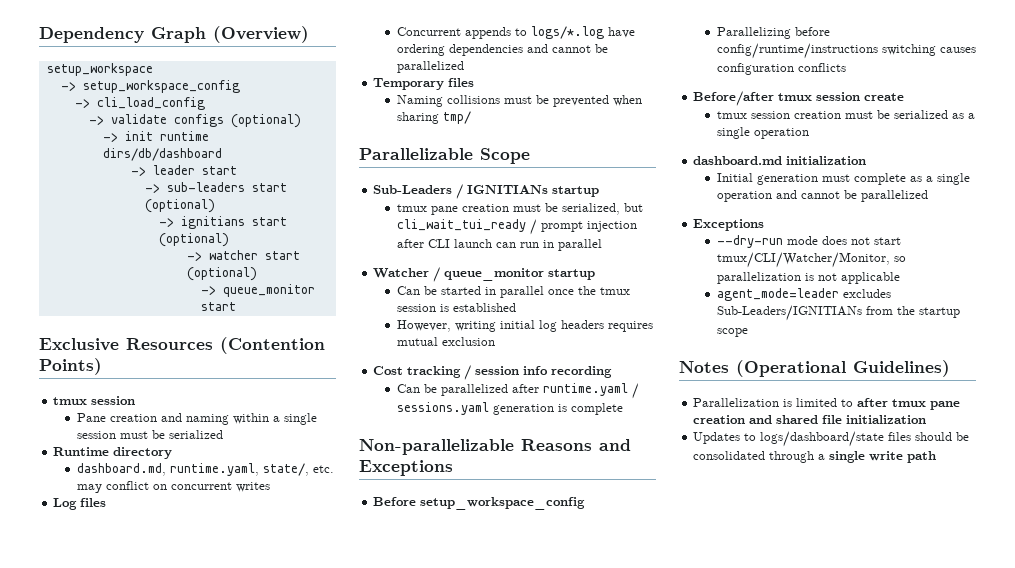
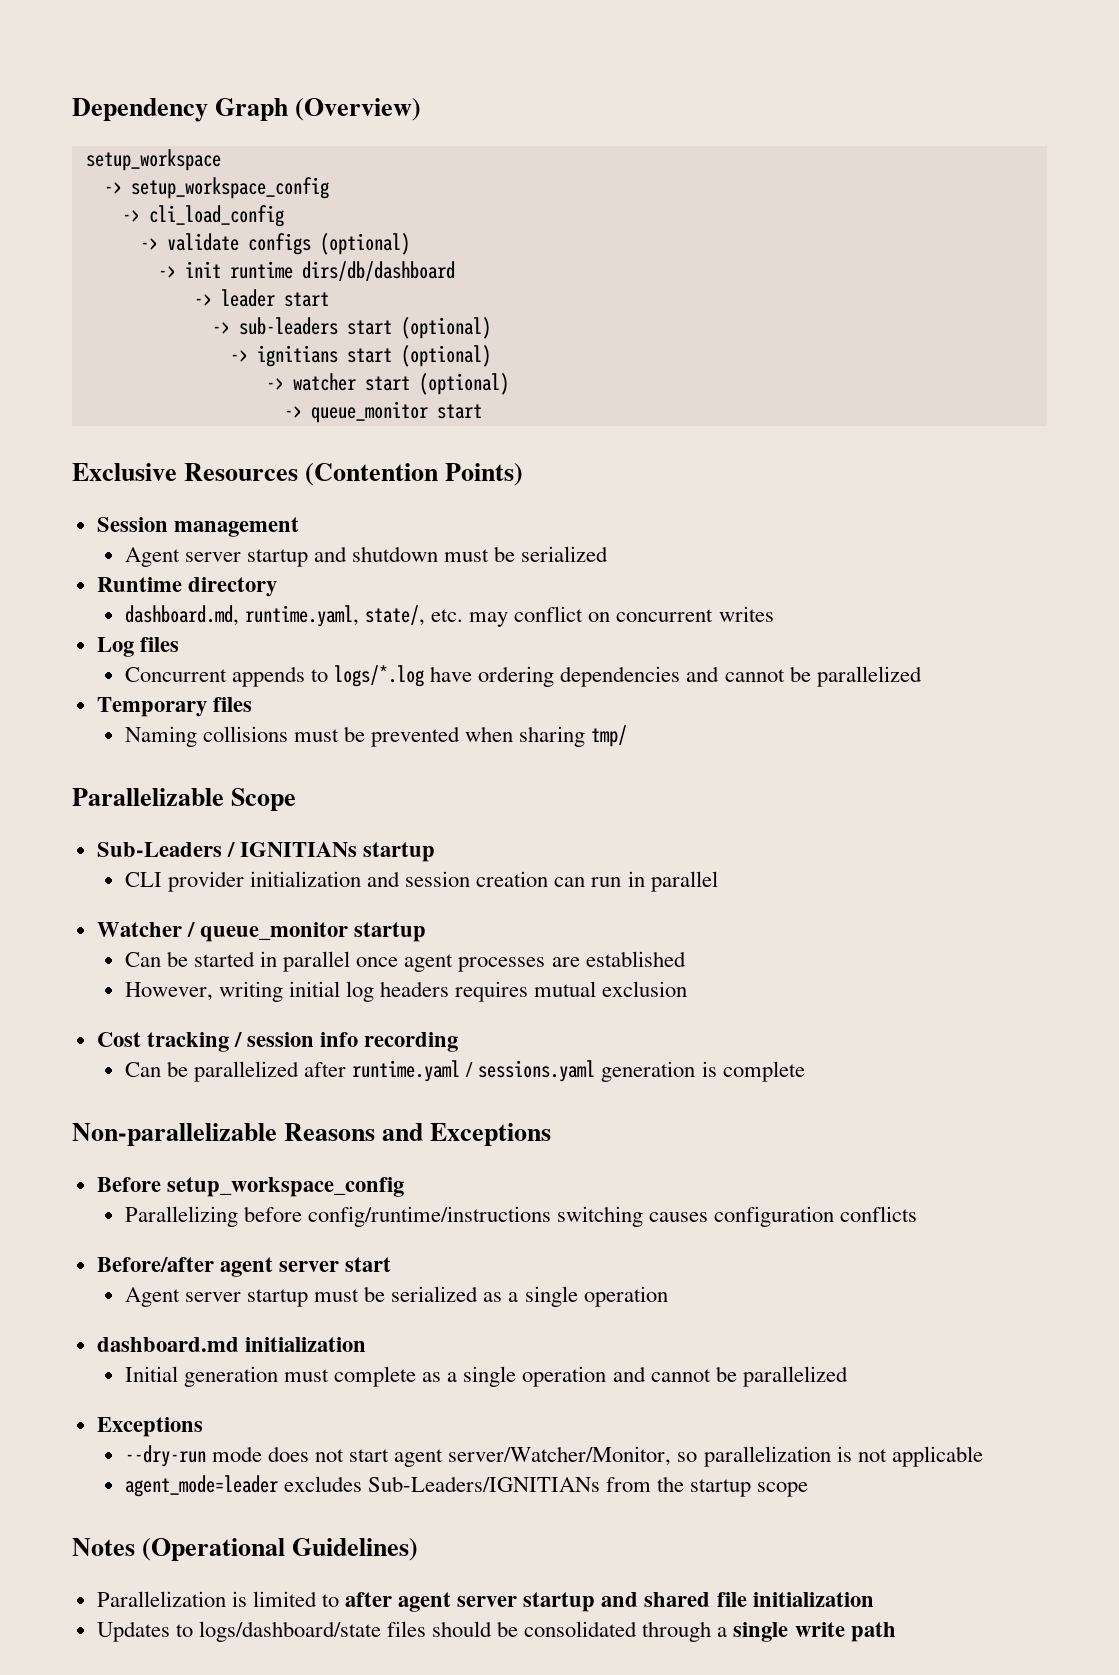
  Exclusive Resources (Contention Points)
- tmux session
- Pane creation and naming within a single session must be serialized
+ Session management
+ Agent server startup and shutdown must be serialized
- tmux pane creation must be serialized, but cli_wait_tui_ready / prompt injection after CLI launch can run in parallel
+ CLI provider initialization and session creation can run in parallel
- Can be started in parallel once the tmux session is established
+ Can be started in parallel once agent processes are established
- Before/after tmux session create
- tmux session creation must be serialized as a single operation
+ Before/after agent server start
+ Agent server startup must be serialized as a single operation
- --dry-run mode does not start tmux/CLI/Watcher/Monitor, so parallelization is not applicable
+ --dry-run mode does not start agent server/Watcher/Monitor, so parallelization is not applicable
- Parallelization is limited to after tmux pane creation and shared file initialization
+ Parallelization is limited to after agent server startup and shared file initialization

